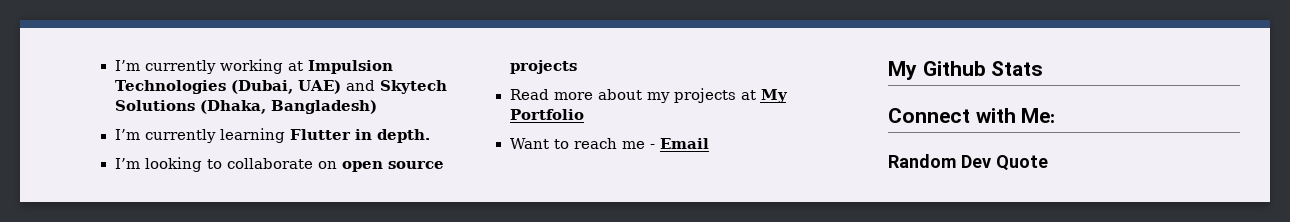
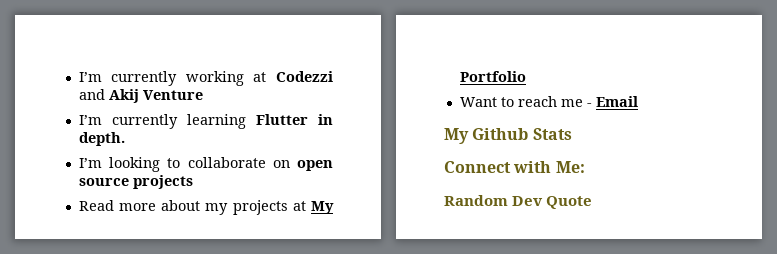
- I’m currently working at Impulsion Technologies (Dubai, UAE) and Skytech Solutions (Dhaka, Bangladesh)
+ I’m currently working at Codezzi and Akij Venture

